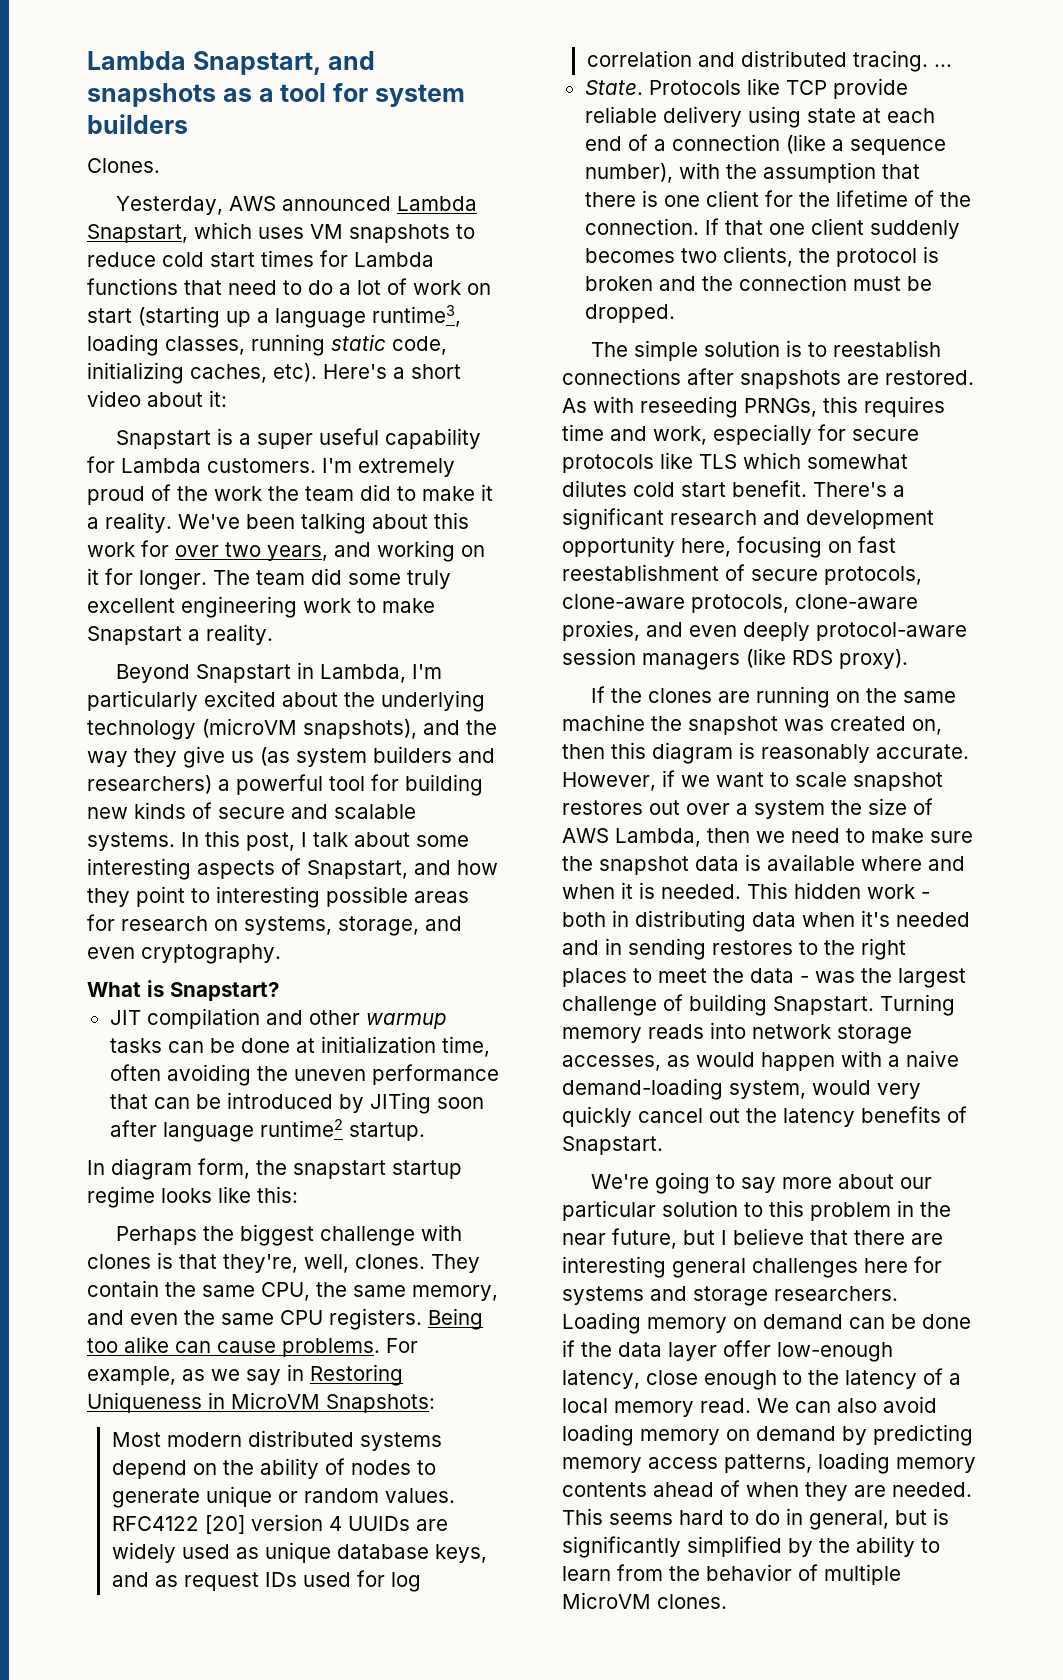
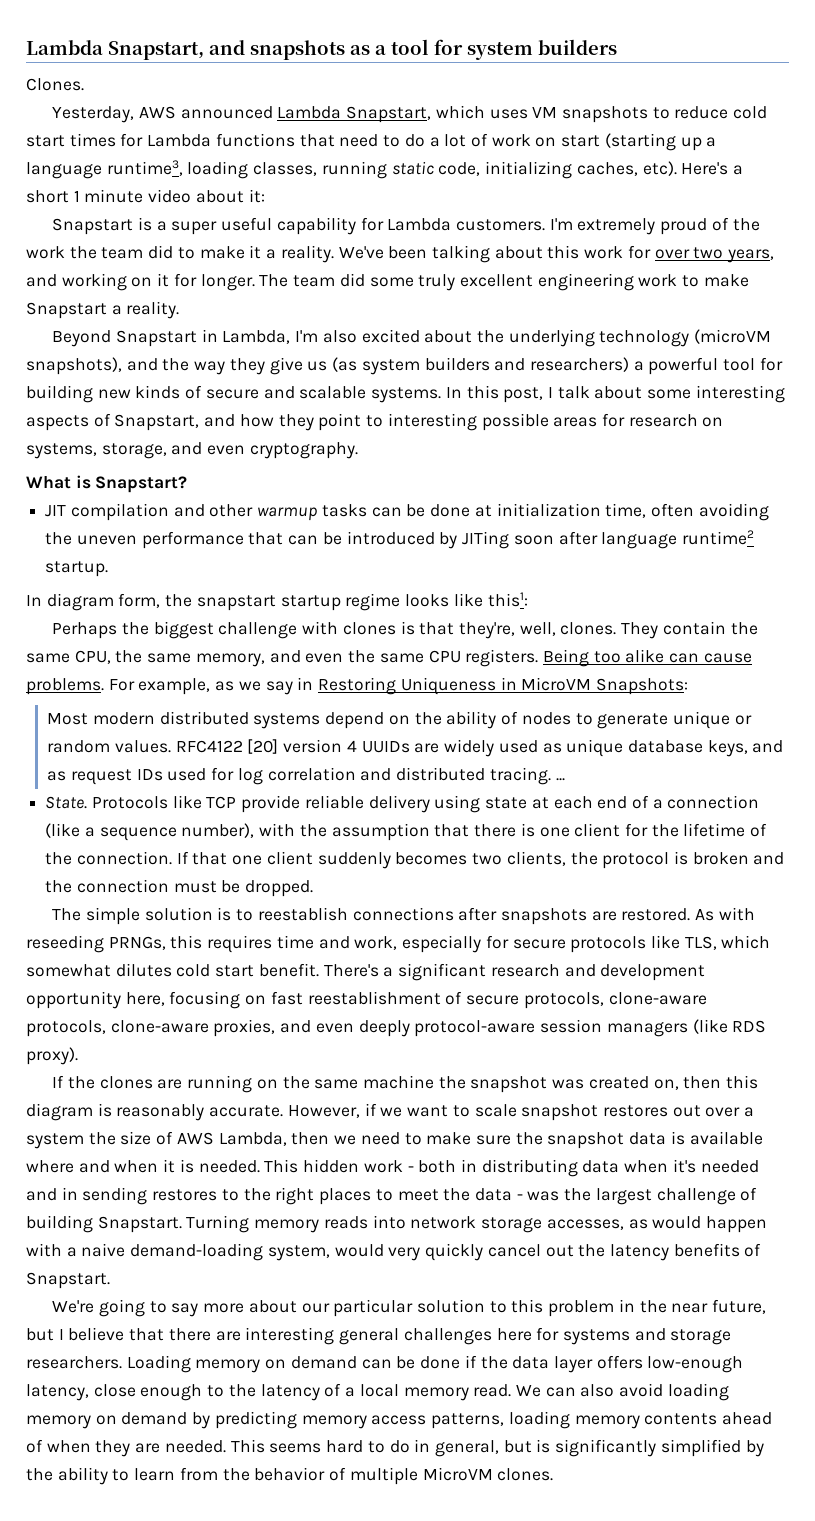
- Here's a short video about it:
+ Here's a short 1 minute video about it:
- Beyond Snapstart in Lambda, I'm particularly excited about the underlying technology (microVM snapshots), and the way they give us (as system builders and researchers) a powerful tool for building new kinds of secure and scalable systems.
+ Beyond Snapstart in Lambda, I'm also excited about the underlying technology (microVM snapshots), and the way they give us (as system builders and researchers) a powerful tool for building new kinds of secure and scalable systems.
- In diagram form, the snapstart startup regime looks like this:
+ In diagram form, the snapstart startup regime looks like this1:
- As with reseeding PRNGs, this requires time and work, especially for secure protocols like TLS which somewhat dilutes cold start benefit.
+ As with reseeding PRNGs, this requires time and work, especially for secure protocols like TLS, which somewhat dilutes cold start benefit.
- Loading memory on demand can be done if the data layer offer low-enough latency, close enough to the latency of a local memory read.
+ Loading memory on demand can be done if the data layer offers low-enough latency, close enough to the latency of a local memory read.

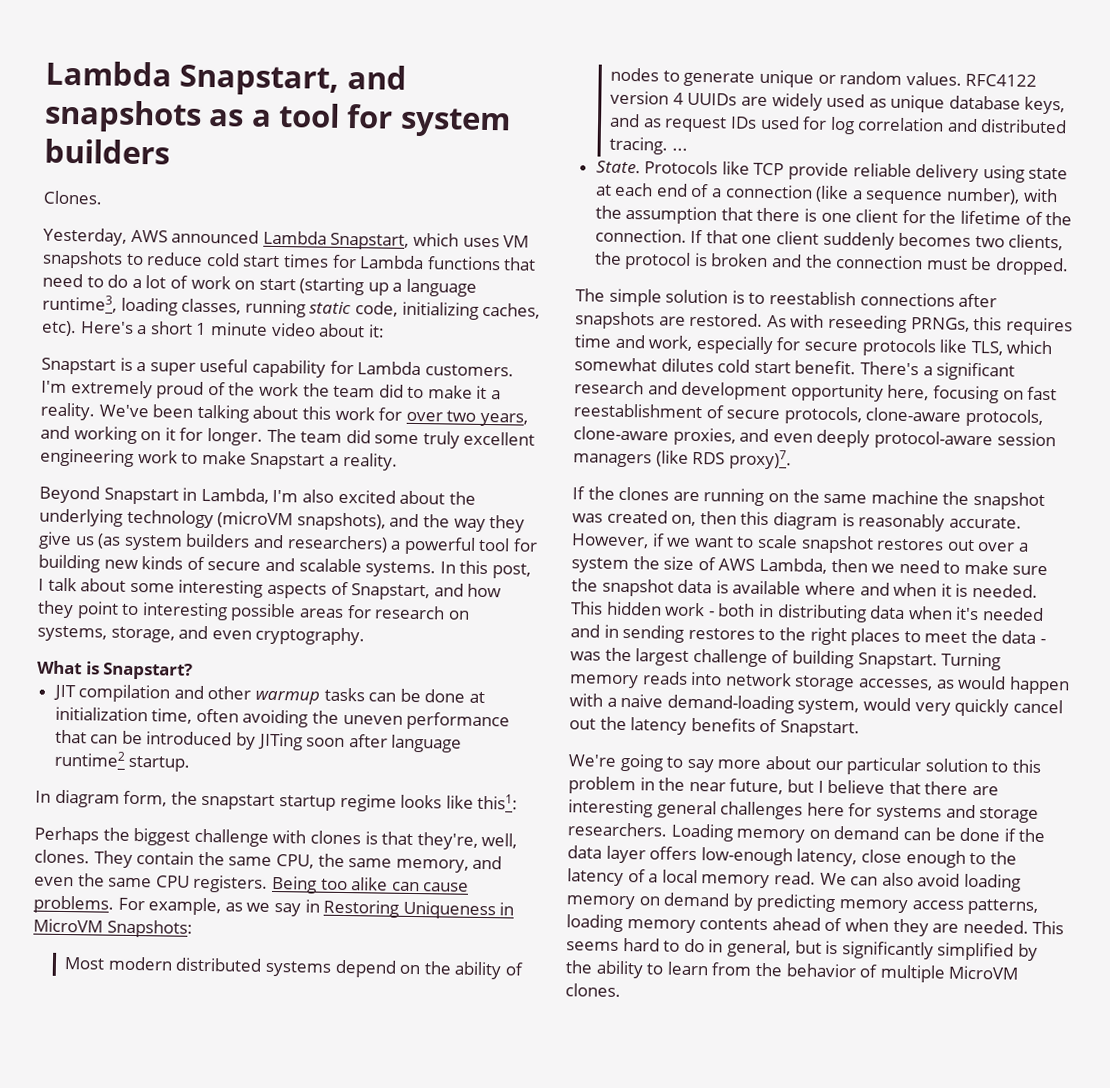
- RFC4122 [20] version 4 UUIDs are widely used as unique database keys, and as request IDs used for log correlation and distributed tracing. ...
+ RFC4122 version 4 UUIDs are widely used as unique database keys, and as request IDs used for log correlation and distributed tracing. ...
- There's a significant research and development opportunity here, focusing on fast reestablishment of secure protocols, clone-aware protocols, clone-aware proxies, and even deeply protocol-aware session managers (like RDS proxy).
+ There's a significant research and development opportunity here, focusing on fast reestablishment of secure protocols, clone-aware protocols, clone-aware proxies, and even deeply protocol-aware session managers (like RDS proxy)7.

